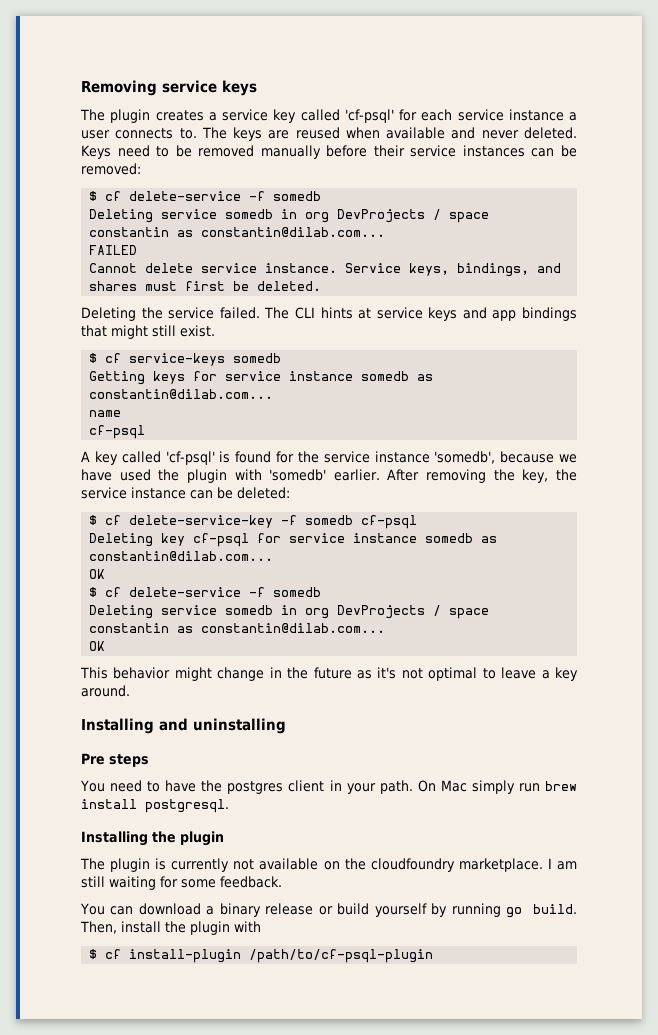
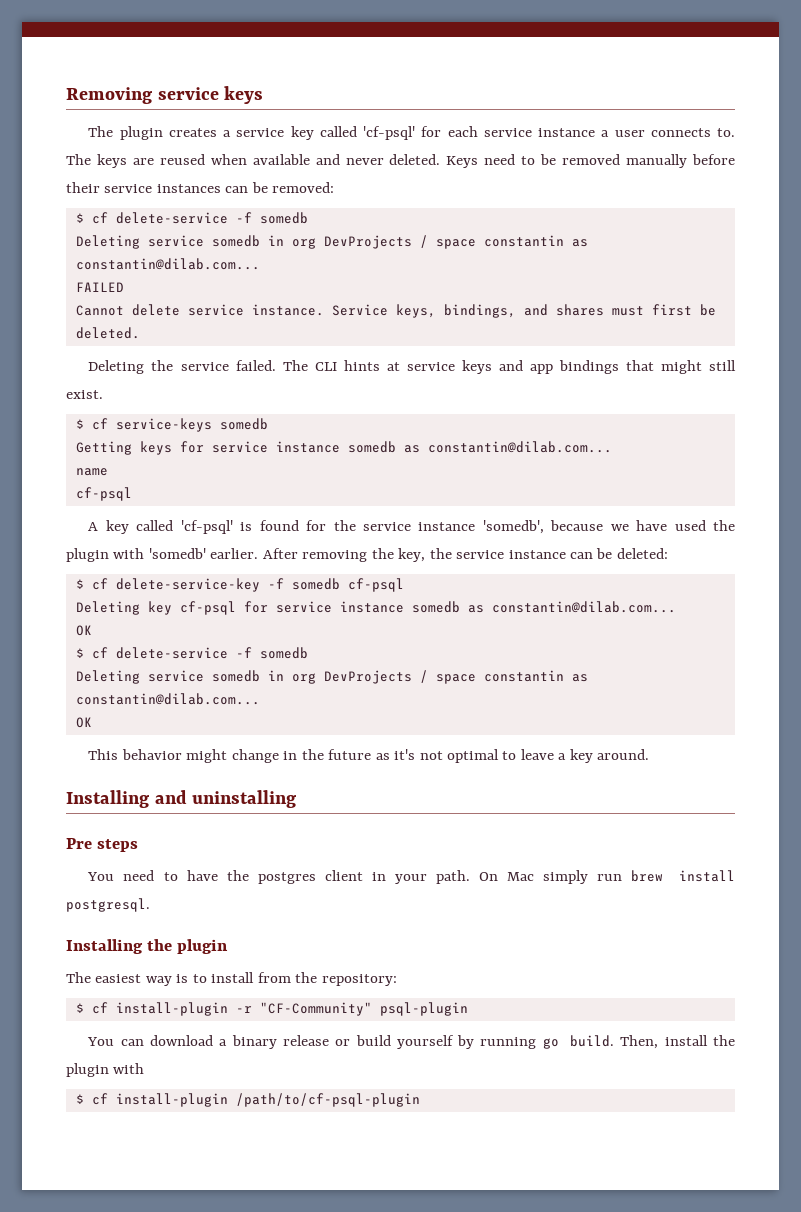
- The plugin is currently not available on the cloudfoundry marketplace. I am still waiting for some feedback.
+ The easiest way is to install from the repository:
+ $ cf install-plugin -r "CF-Community" psql-plugin

